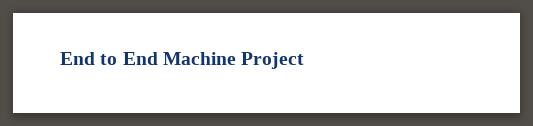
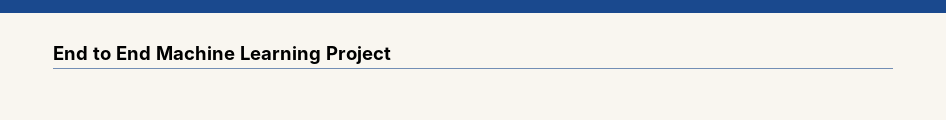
- End to End Machine Project
+ End to End Machine Learning Project

